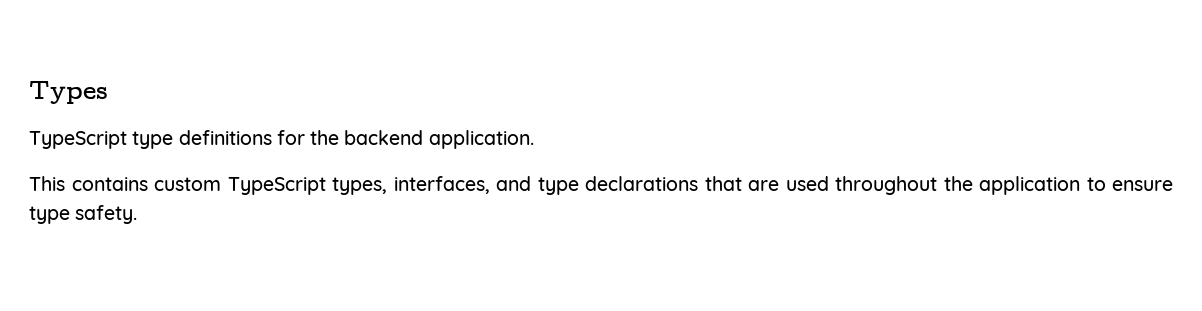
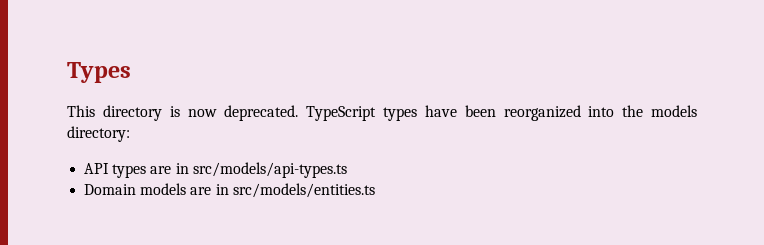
- TypeScript type definitions for the backend application.
- This contains custom TypeScript types, interfaces, and type declarations that are used throughout the application to ensure type safety.
+ This directory is now deprecated. TypeScript types have been reorganized into the models directory:
+ API types are in src/models/api-types.ts
+ Domain models are in src/models/entities.ts

